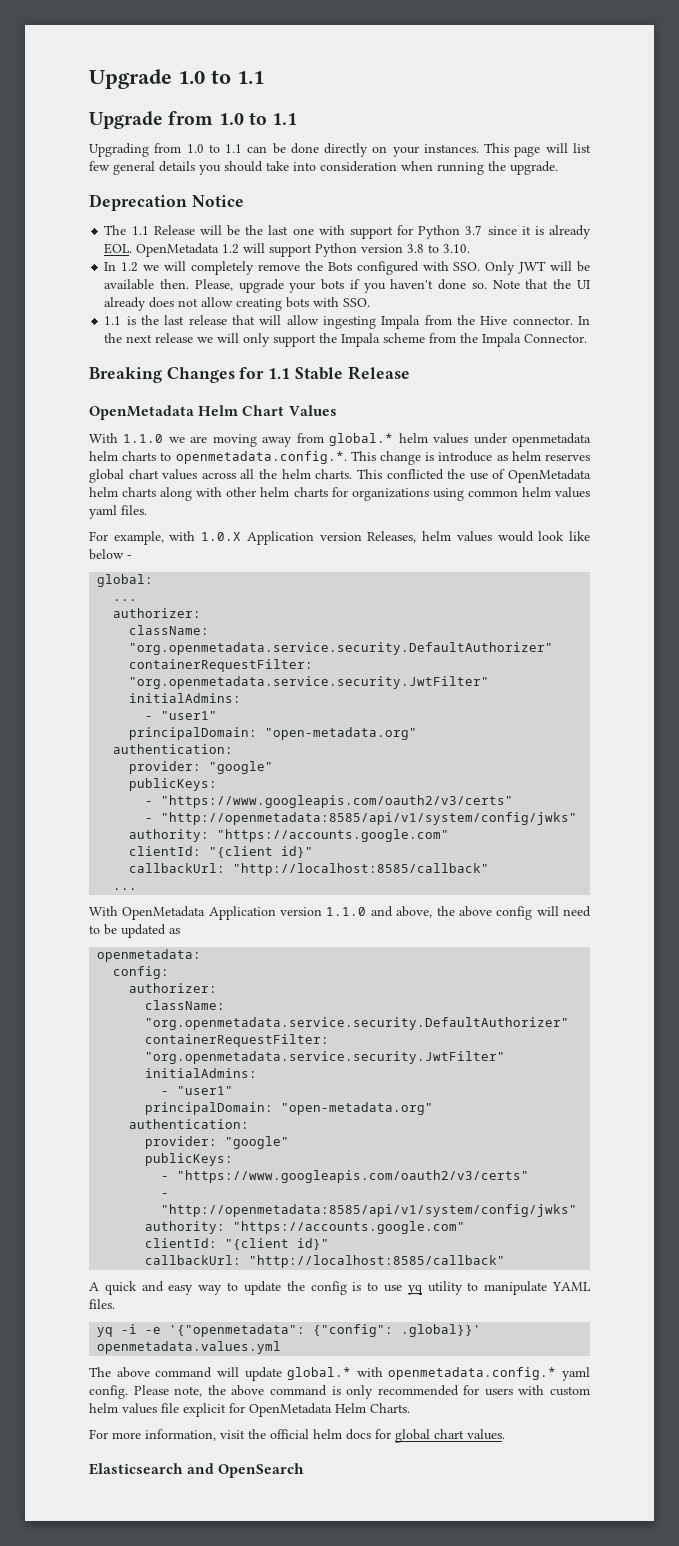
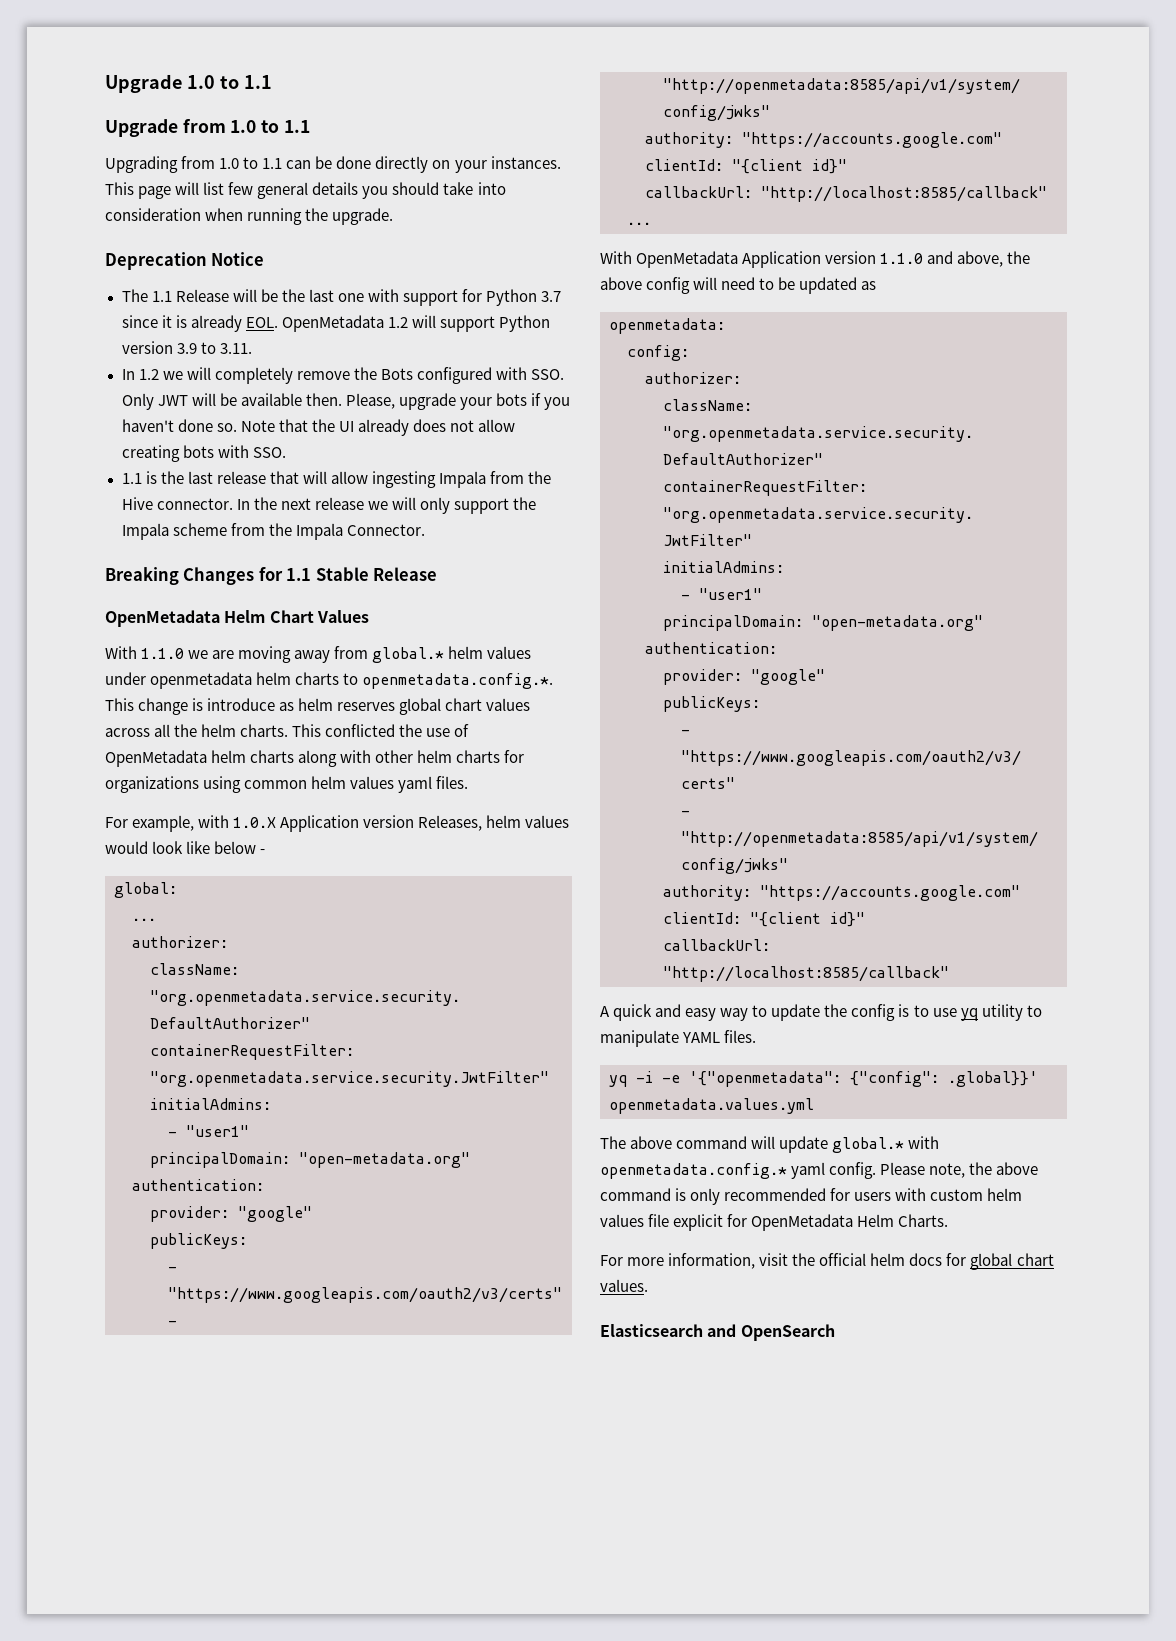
- The 1.1 Release will be the last one with support for Python 3.7 since it is already EOL. OpenMetadata 1.2 will support Python version 3.8 to 3.10.
+ The 1.1 Release will be the last one with support for Python 3.7 since it is already EOL. OpenMetadata 1.2 will support Python version 3.9 to 3.11.

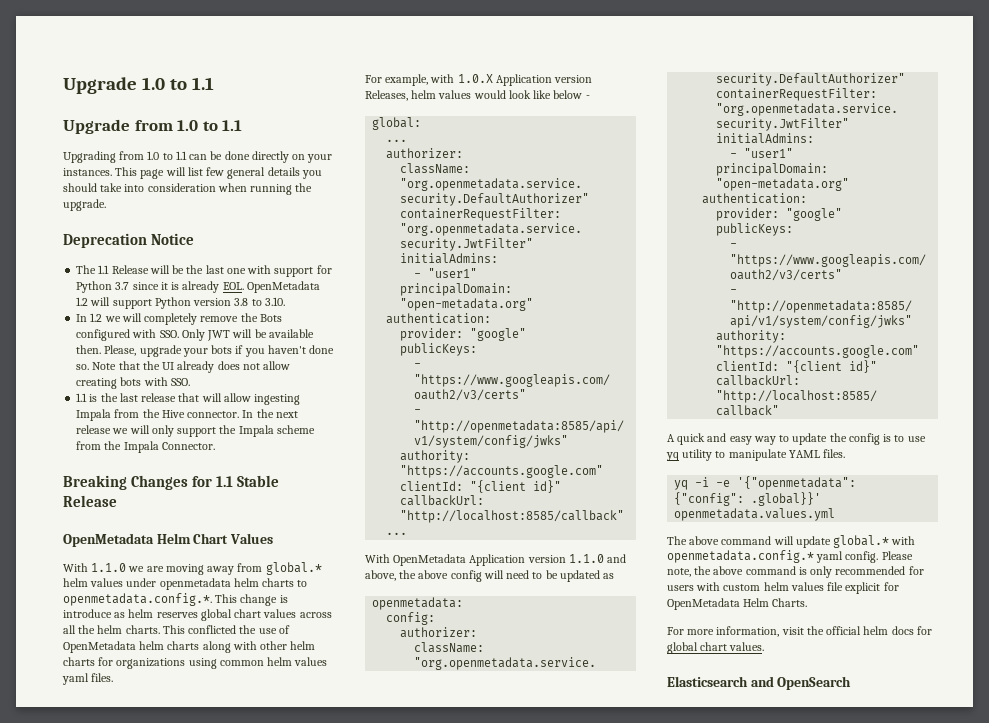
- The 1.1 Release will be the last one with support for Python 3.7 since it is already EOL. OpenMetadata 1.2 will support Python version 3.9 to 3.11.
+ The 1.1 Release will be the last one with support for Python 3.7 since it is already EOL. OpenMetadata 1.2 will support Python version 3.8 to 3.10.

